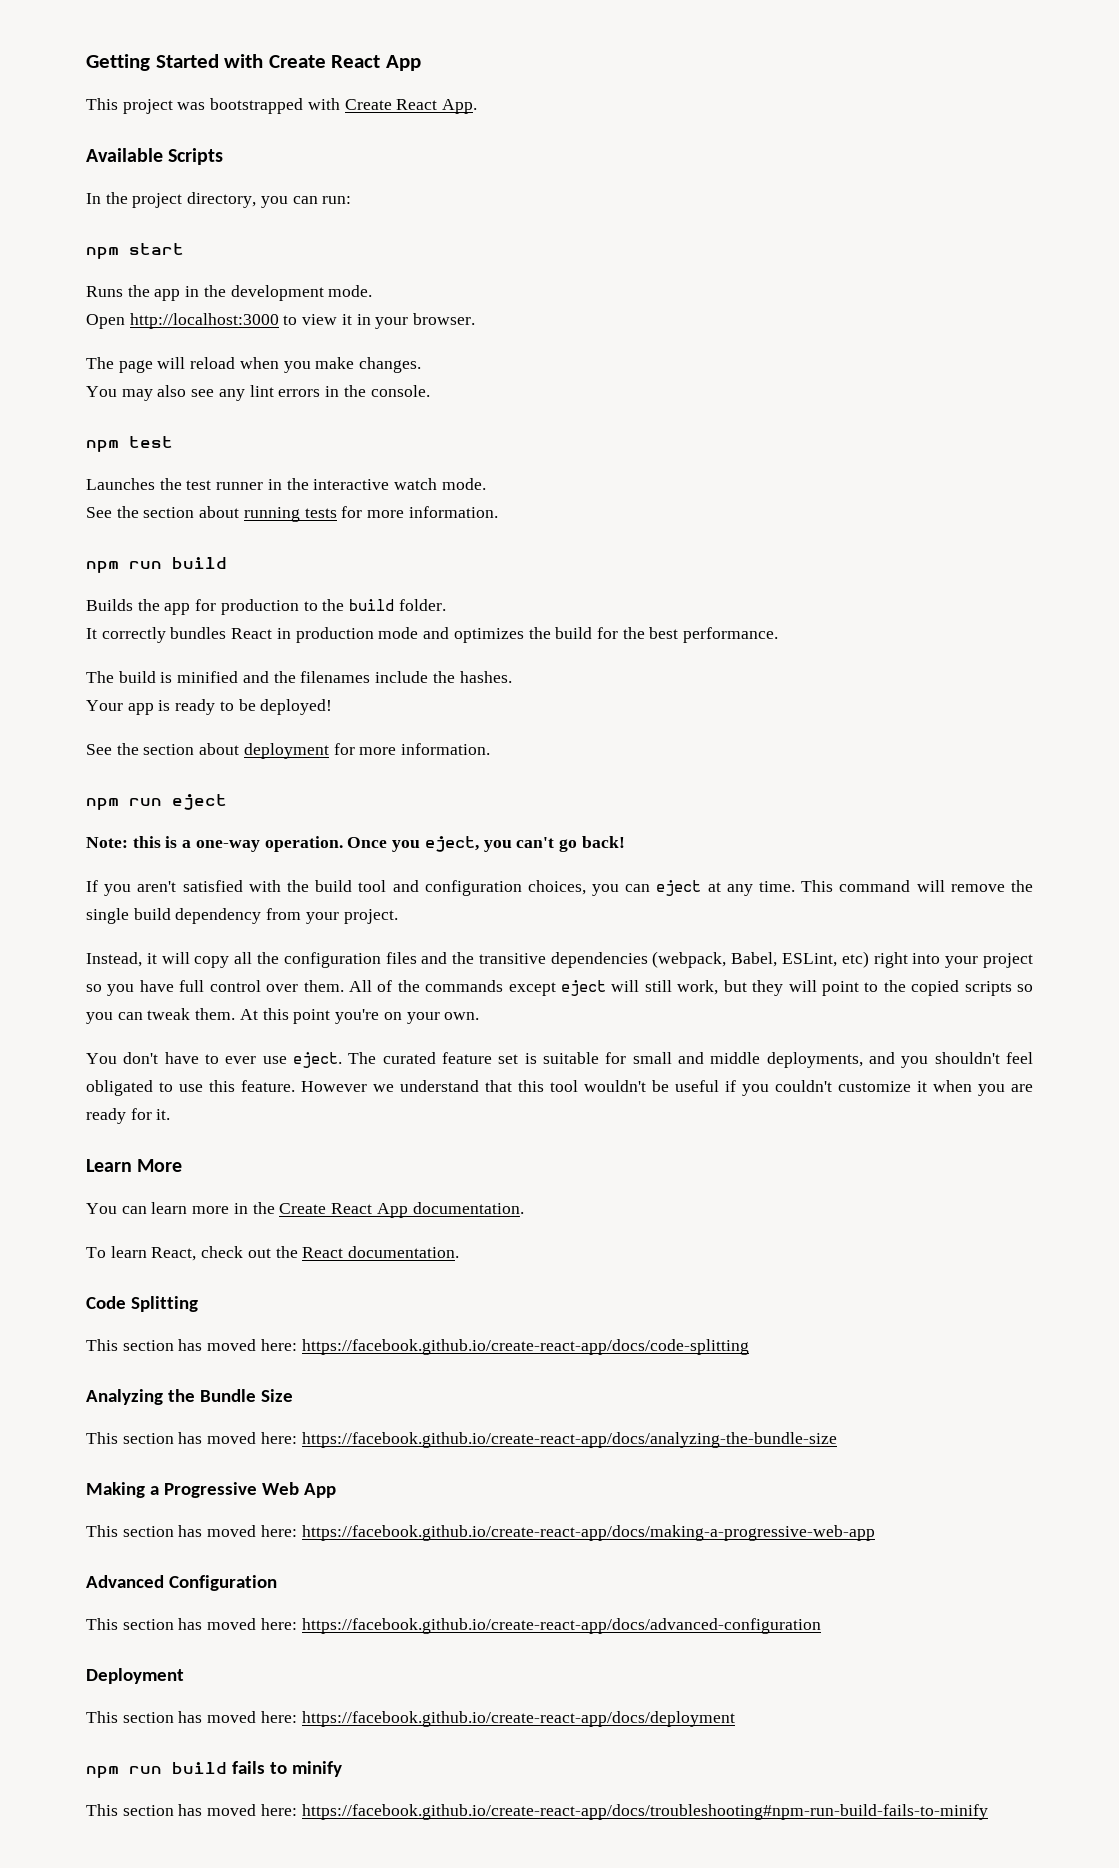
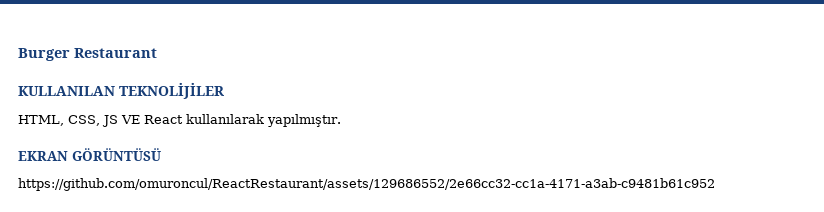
- Getting Started with Create React App
- This project was bootstrapped with Create React App.
- Available Scripts
- In the project directory, you can run:
- npm start
- Runs the app in the development mode.
- Open http://localhost:3000 to view it in your browser.
- The page will reload when you make changes.
- You may also see any lint errors in the console.
- npm test
- Launches the test runner in the interactive watch mode.
- See the section about running tests for more information.
- npm run build
- Builds the app for production to the build folder.
- It correctly bundles React in production mode and optimizes the build for the best performance.
- The build is minified and the filenames include the hashes.
- Your app is ready to be deployed!
- See the section about deployment for more information.
- npm run eject
- Note: this is a one-way operation. Once you eject, you can't go back!
- If you aren't satisfied with the build tool and configuration choices, you can eject at any time. This command will remove the single build dependency from your project.
- Instead, it will copy all the configuration files and the transitive dependencies (webpack, Babel, ESLint, etc) right into your project so you have full control over them. All of the commands except eject will still work, but they will point to the copied scripts so you can tweak them. At this point you're on your own.
- You don't have to ever use eject. The curated feature set is suitable for small and middle deployments, and you shouldn't feel obligated to use this feature. However we understand that this tool wouldn't be useful if you couldn't customize it when you are ready for it.
- Learn More
- You can learn more in the Create React App documentation.
- To learn React, check out the React documentation.
- Code Splitting
- This section has moved here: https://facebook.github.io/create-react-app/docs/code-splitting
- Analyzing the Bundle Size
- This section has moved here: https://facebook.github.io/create-react-app/docs/analyzing-the-bundle-size
- Making a Progressive Web App
- This section has moved here: https://facebook.github.io/create-react-app/docs/making-a-progressive-web-app
- Advanced Configuration
- This section has moved here: https://facebook.github.io/create-react-app/docs/advanced-configuration
- Deployment
- This section has moved here: https://facebook.github.io/create-react-app/docs/deployment
- npm run build fails to minify
- This section has moved here: https://facebook.github.io/create-react-app/docs/troubleshooting#npm-run-build-fails-to-minify
+ Burger Restaurant
+ KULLANILAN TEKNOLİJİLER
+ HTML, CSS, JS VE React kullanılarak yapılmıştır.
+ EKRAN GÖRÜNTÜSÜ
+ https://github.com/omuroncul/ReactRestaurant/assets/129686552/2e66cc32-cc1a-4171-a3ab-c9481b61c952

